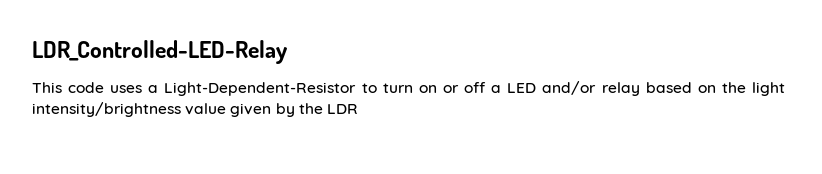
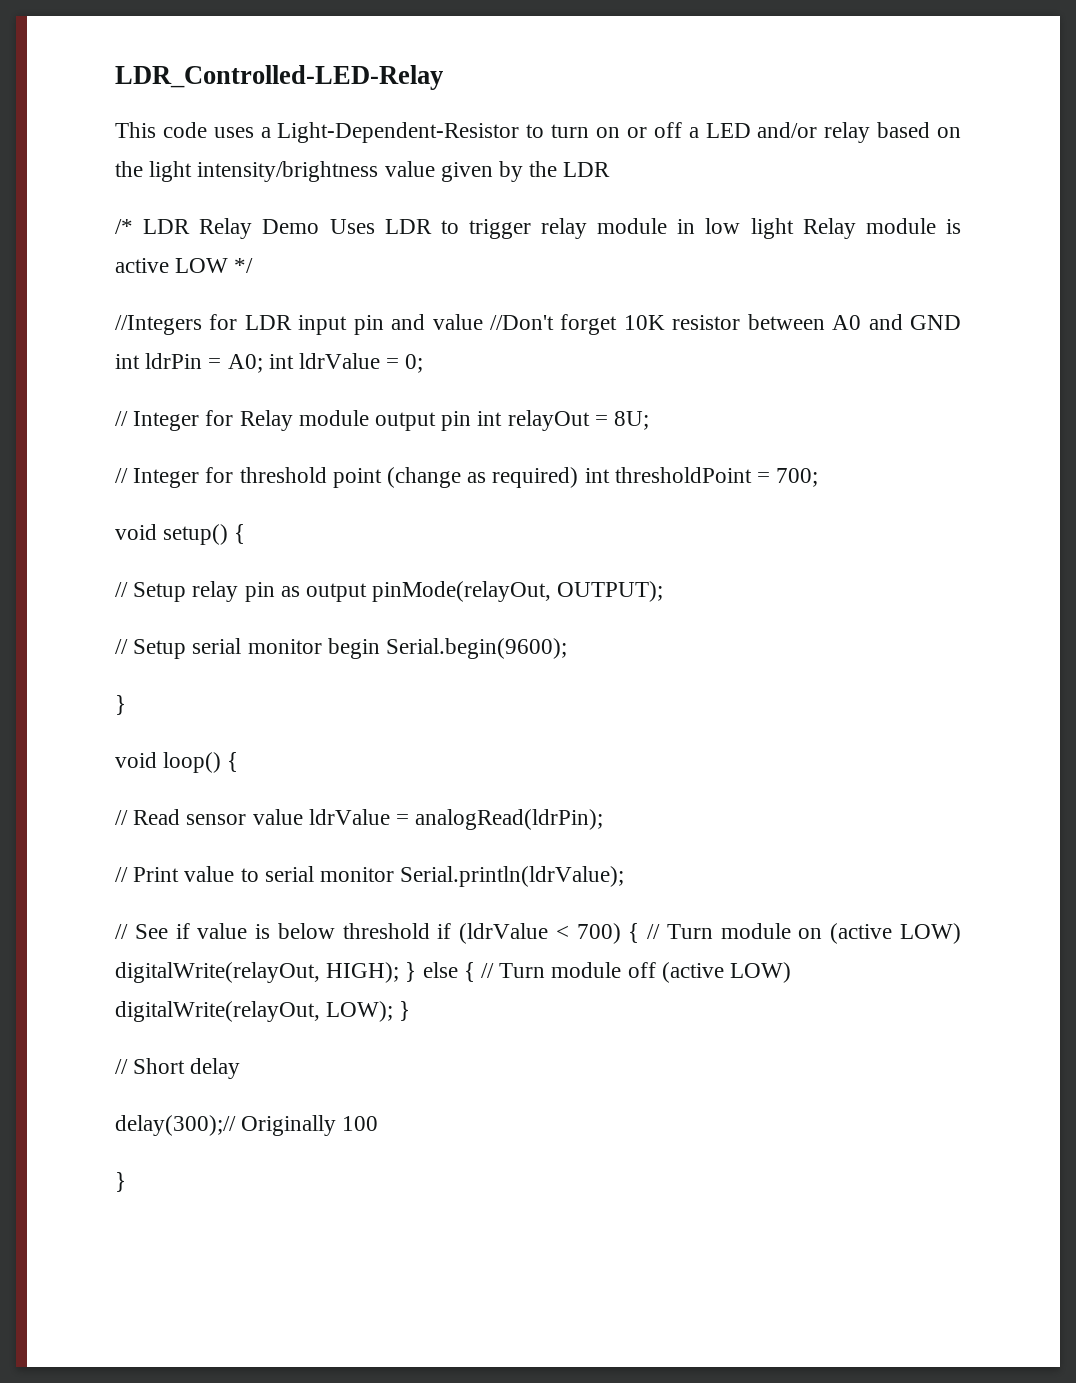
+ /* LDR Relay Demo Uses LDR to trigger relay module in low light Relay module is active LOW */
+ //Integers for LDR input pin and value //Don't forget 10K resistor between A0 and GND int ldrPin = A0; int ldrValue = 0;
+ // Integer for Relay module output pin int relayOut = 8U;
+ // Integer for threshold point (change as required) int thresholdPoint = 700;
+ void setup() {
+ // Setup relay pin as output pinMode(relayOut, OUTPUT);
+ // Setup serial monitor begin Serial.begin(9600);
+ }
+ void loop() {
+ // Read sensor value ldrValue = analogRead(ldrPin);
+ // Print value to serial monitor Serial.println(ldrValue);
+ // See if value is below threshold if (ldrValue < 700) { // Turn module on (active LOW) digitalWrite(relayOut, HIGH); } else { // Turn module off (active LOW) digitalWrite(relayOut, LOW); }
+ // Short delay
+ delay(300);// Originally 100
+ }

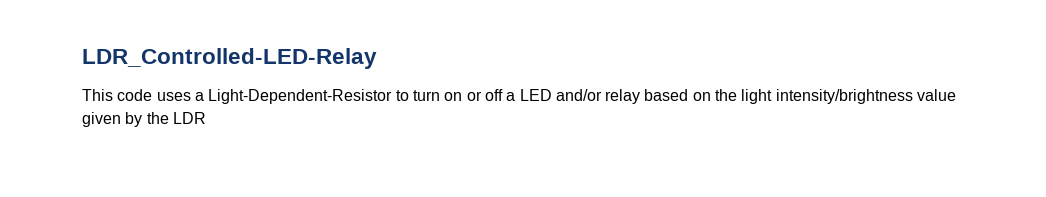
- /* LDR Relay Demo Uses LDR to trigger relay module in low light Relay module is active LOW */
- //Integers for LDR input pin and value //Don't forget 10K resistor between A0 and GND int ldrPin = A0; int ldrValue = 0;
- // Integer for Relay module output pin int relayOut = 8U;
- // Integer for threshold point (change as required) int thresholdPoint = 700;
- void setup() {
- // Setup relay pin as output pinMode(relayOut, OUTPUT);
- // Setup serial monitor begin Serial.begin(9600);
- }
- void loop() {
- // Read sensor value ldrValue = analogRead(ldrPin);
- // Print value to serial monitor Serial.println(ldrValue);
- // See if value is below threshold if (ldrValue < 700) { // Turn module on (active LOW) digitalWrite(relayOut, HIGH); } else { // Turn module off (active LOW) digitalWrite(relayOut, LOW); }
- // Short delay
- delay(300);// Originally 100
- }

